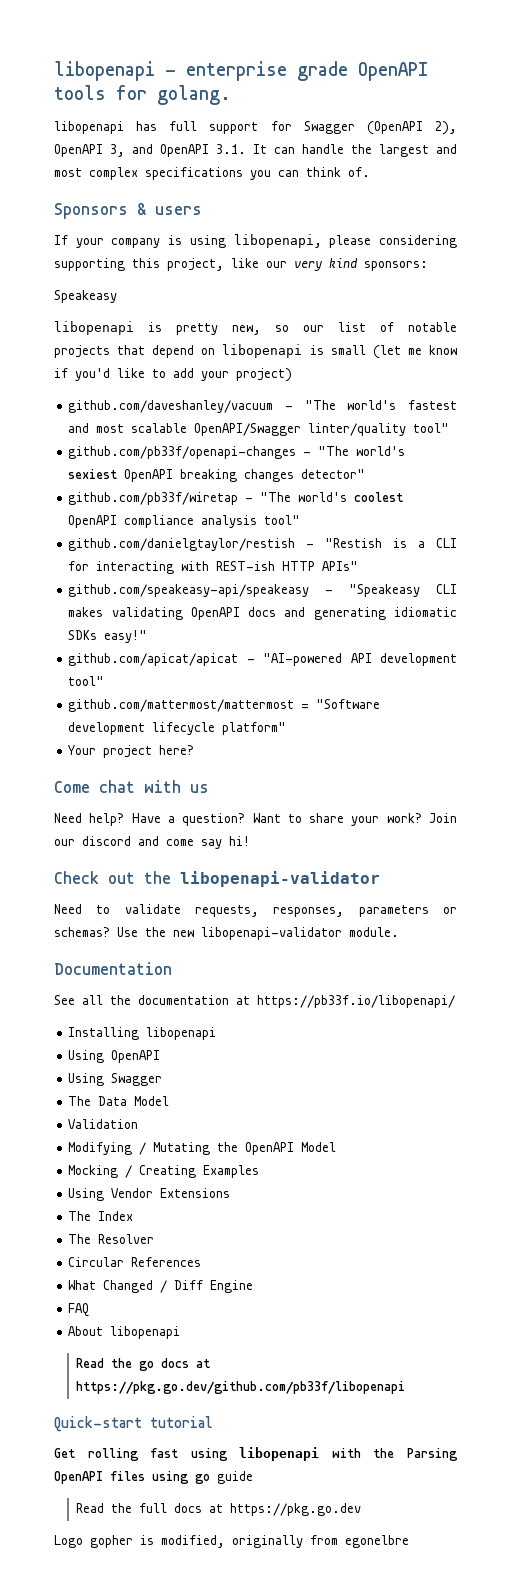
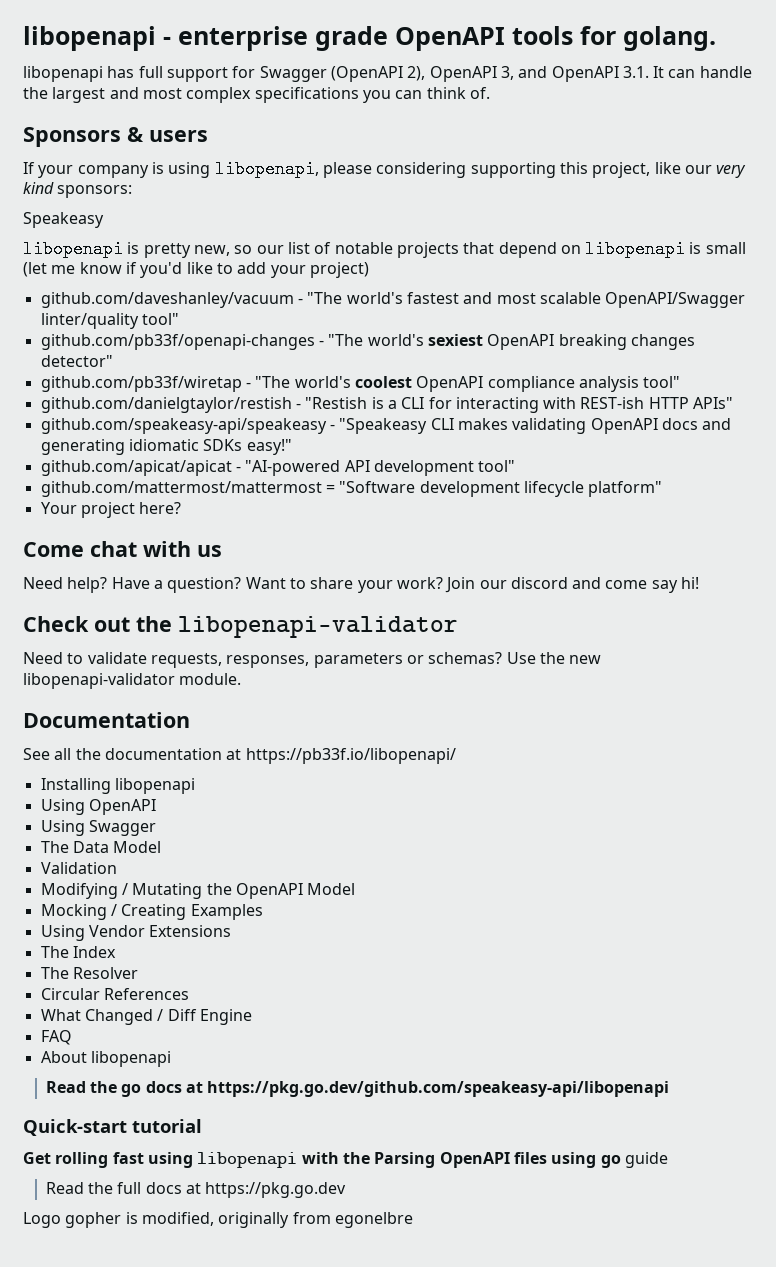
- Read the go docs at https://pkg.go.dev/github.com/pb33f/libopenapi
+ Read the go docs at https://pkg.go.dev/github.com/speakeasy-api/libopenapi

